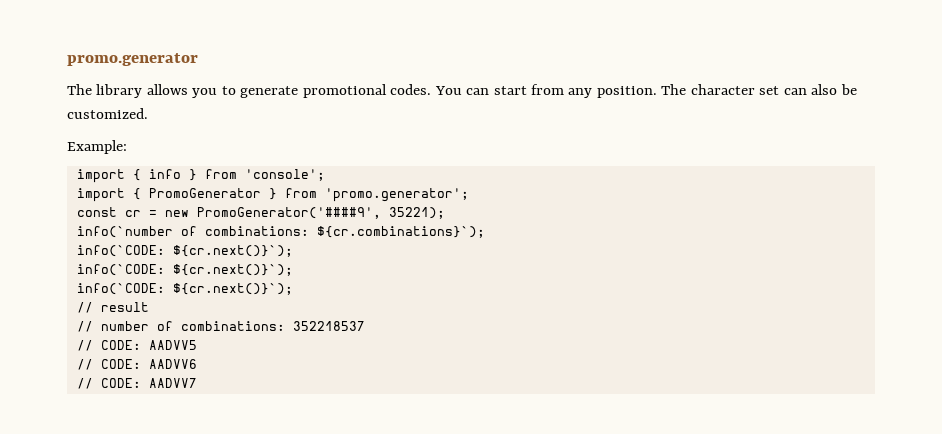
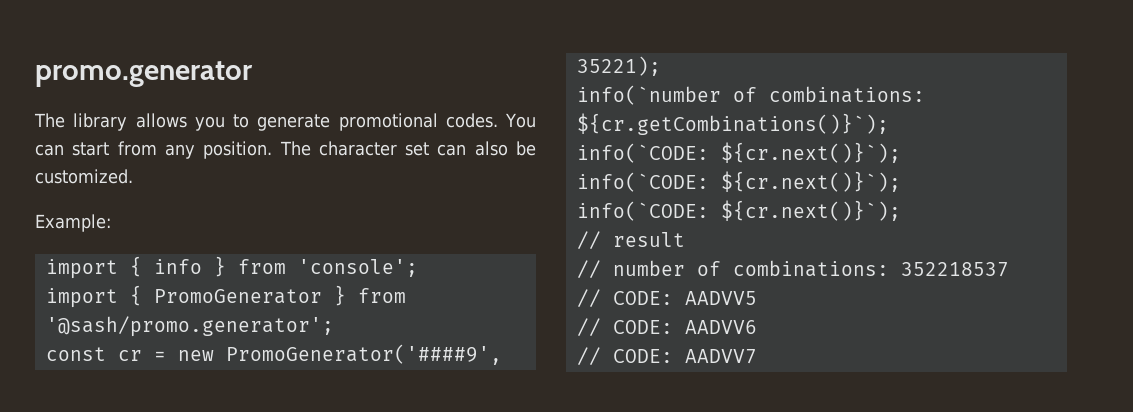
- import { PromoGenerator } from 'promo.generator';
+ import { PromoGenerator } from '@sash/promo.generator';
- info(`number of combinations: ${cr.combinations}`);
+ info(`number of combinations: ${cr.getCombinations()}`);

